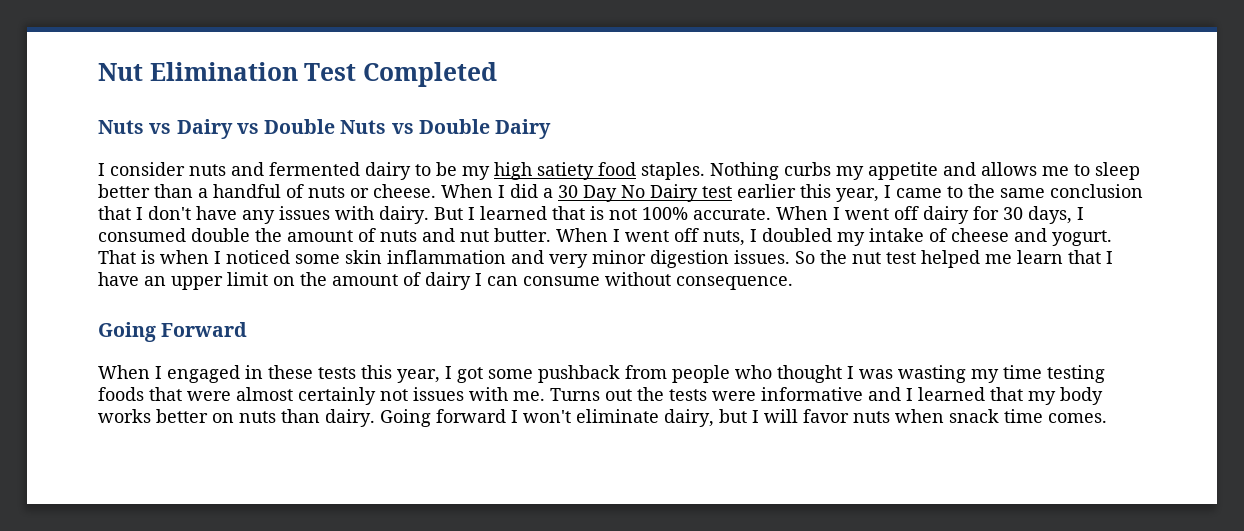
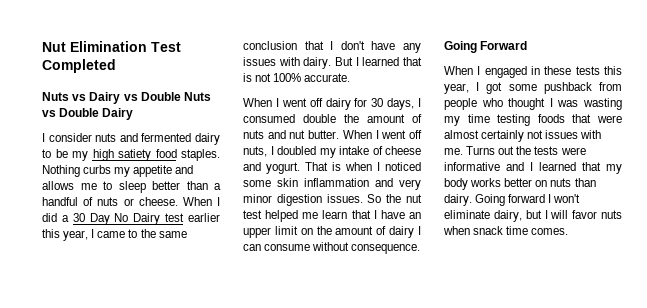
- But I learned that is not 100% accurate. When I went off dairy for 30 days, I consumed double the amount of nuts and nut butter.
+ But I learned that is not 100% accurate.
+ When I went off dairy for 30 days, I consumed double the amount of nuts and nut butter.

